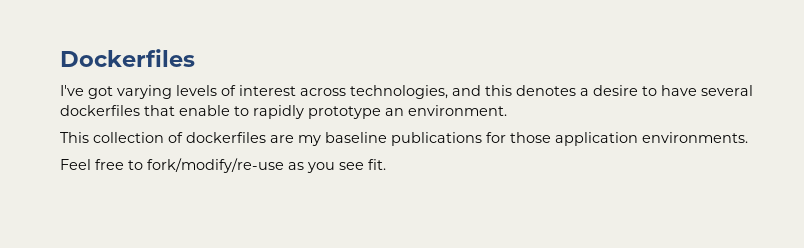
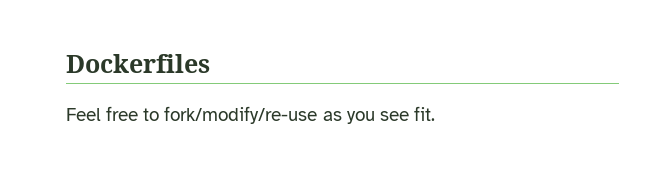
- I've got varying levels of interest across technologies, and this denotes a desire to have several dockerfiles that enable to rapidly prototype an environment.
- This collection of dockerfiles are my baseline publications for those application environments.

